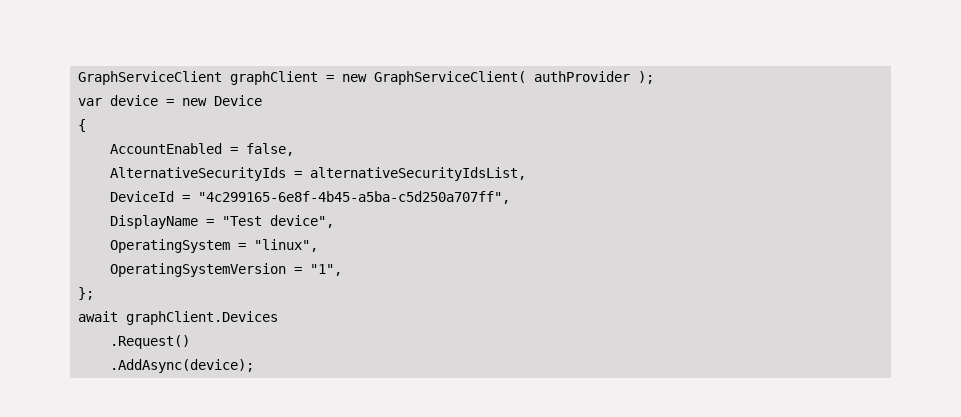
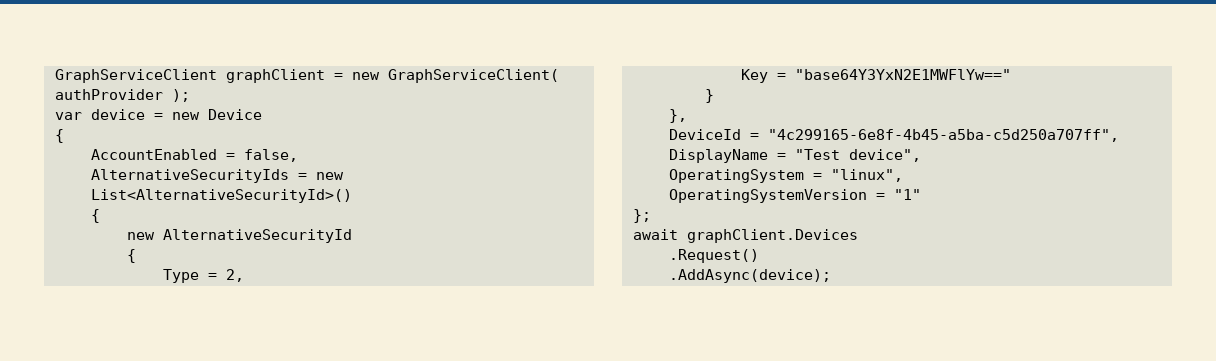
- AlternativeSecurityIds = alternativeSecurityIdsList,
+ AlternativeSecurityIds = new List<AlternativeSecurityId>()
+ {
+ new AlternativeSecurityId
+ {
+ Type = 2,
+ Key = "base64Y3YxN2E1MWFlYw=="
+ }
+ },
- OperatingSystemVersion = "1",
+ OperatingSystemVersion = "1"

